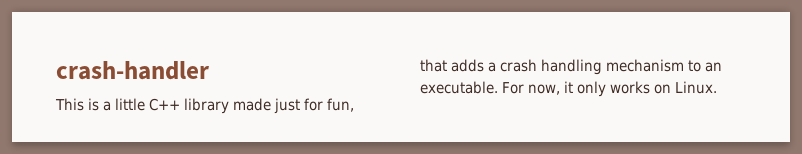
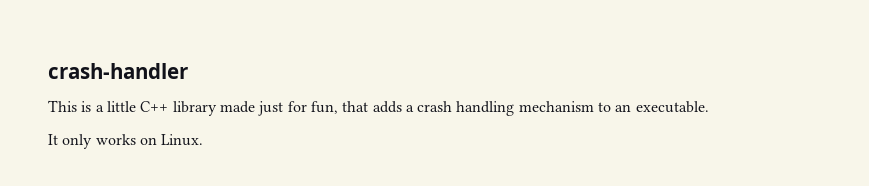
- This is a little C++ library made just for fun, that adds a crash handling mechanism to an executable. For now, it only works on Linux.
+ This is a little C++ library made just for fun, that adds a crash handling mechanism to an executable.
+ It only works on Linux.

